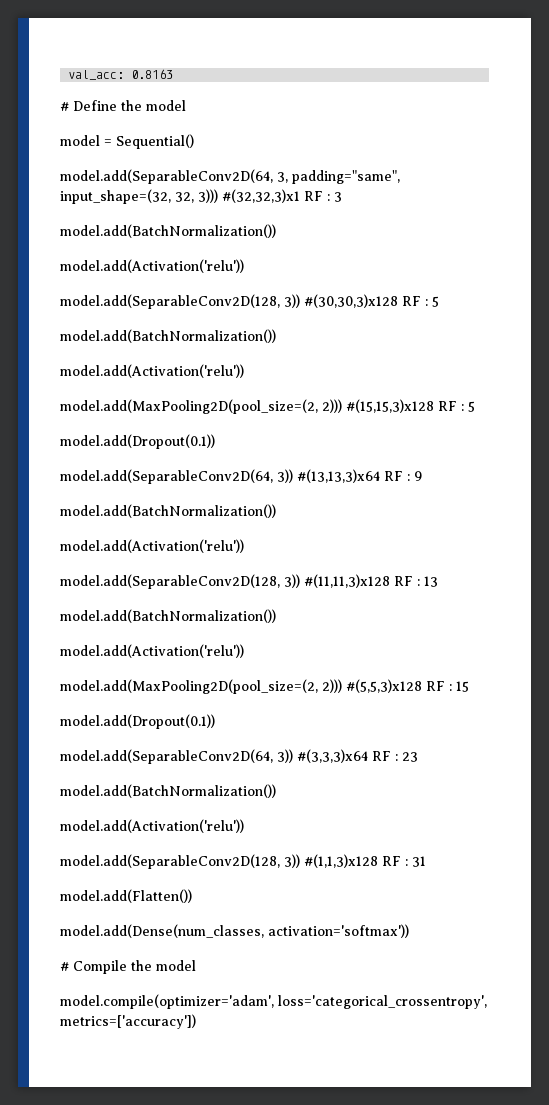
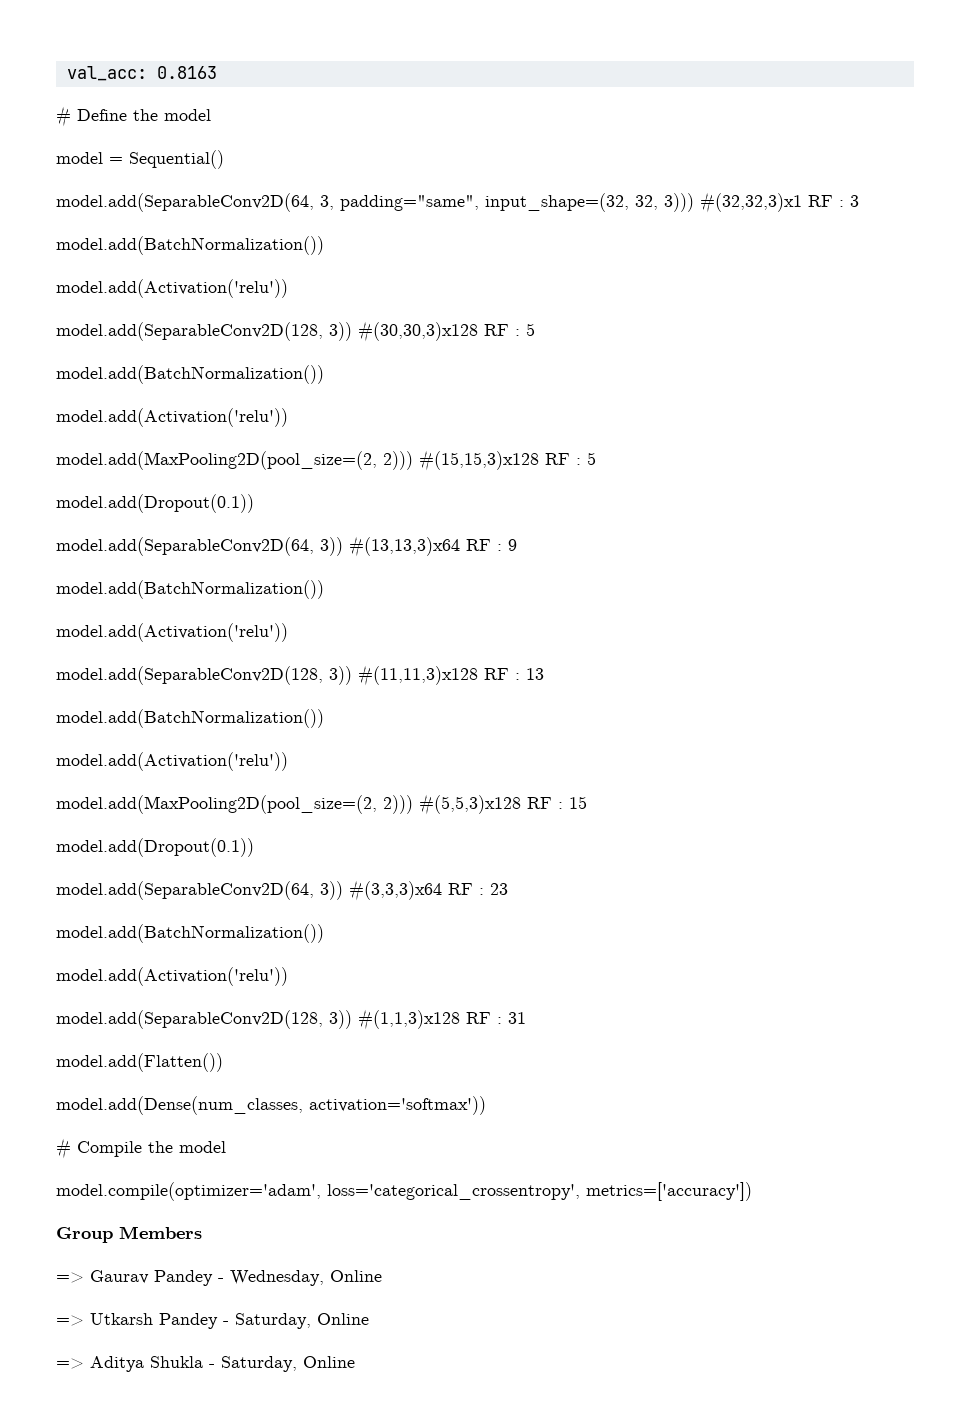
+ Group Members
+ => Gaurav Pandey - Wednesday, Online
+ => Utkarsh Pandey - Saturday, Online
+ => Aditya Shukla - Saturday, Online

